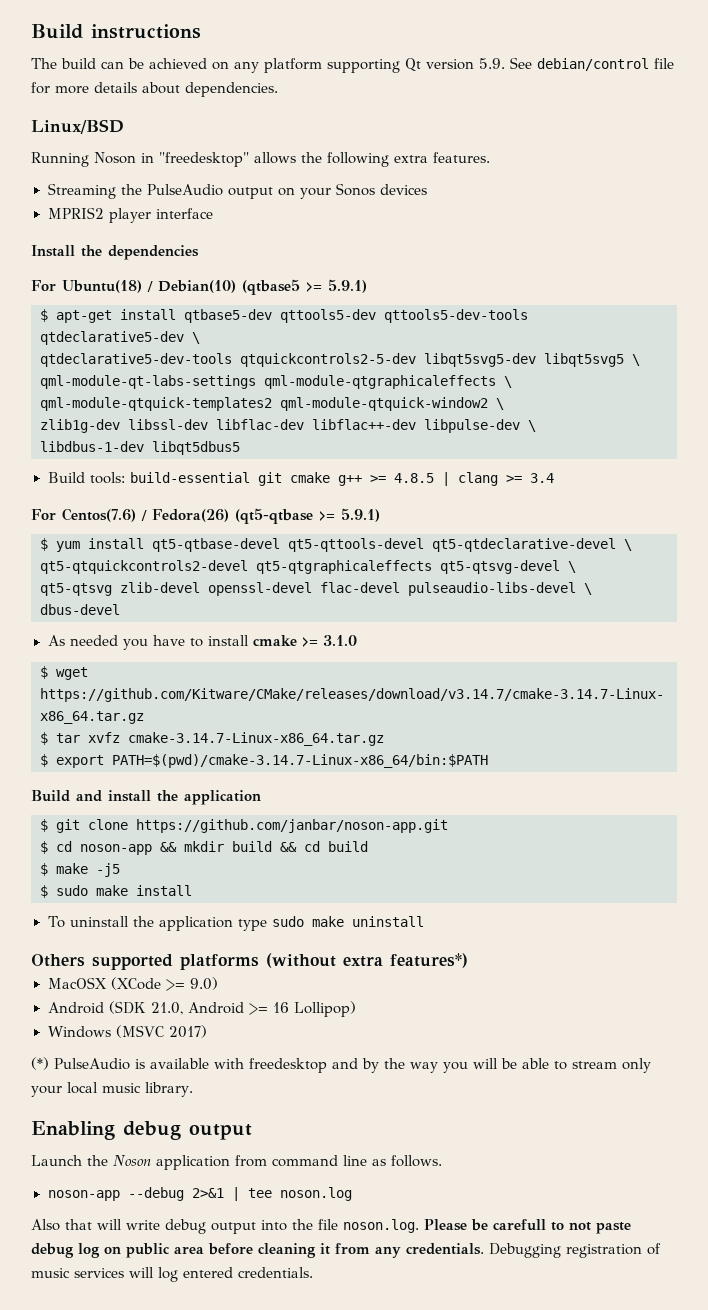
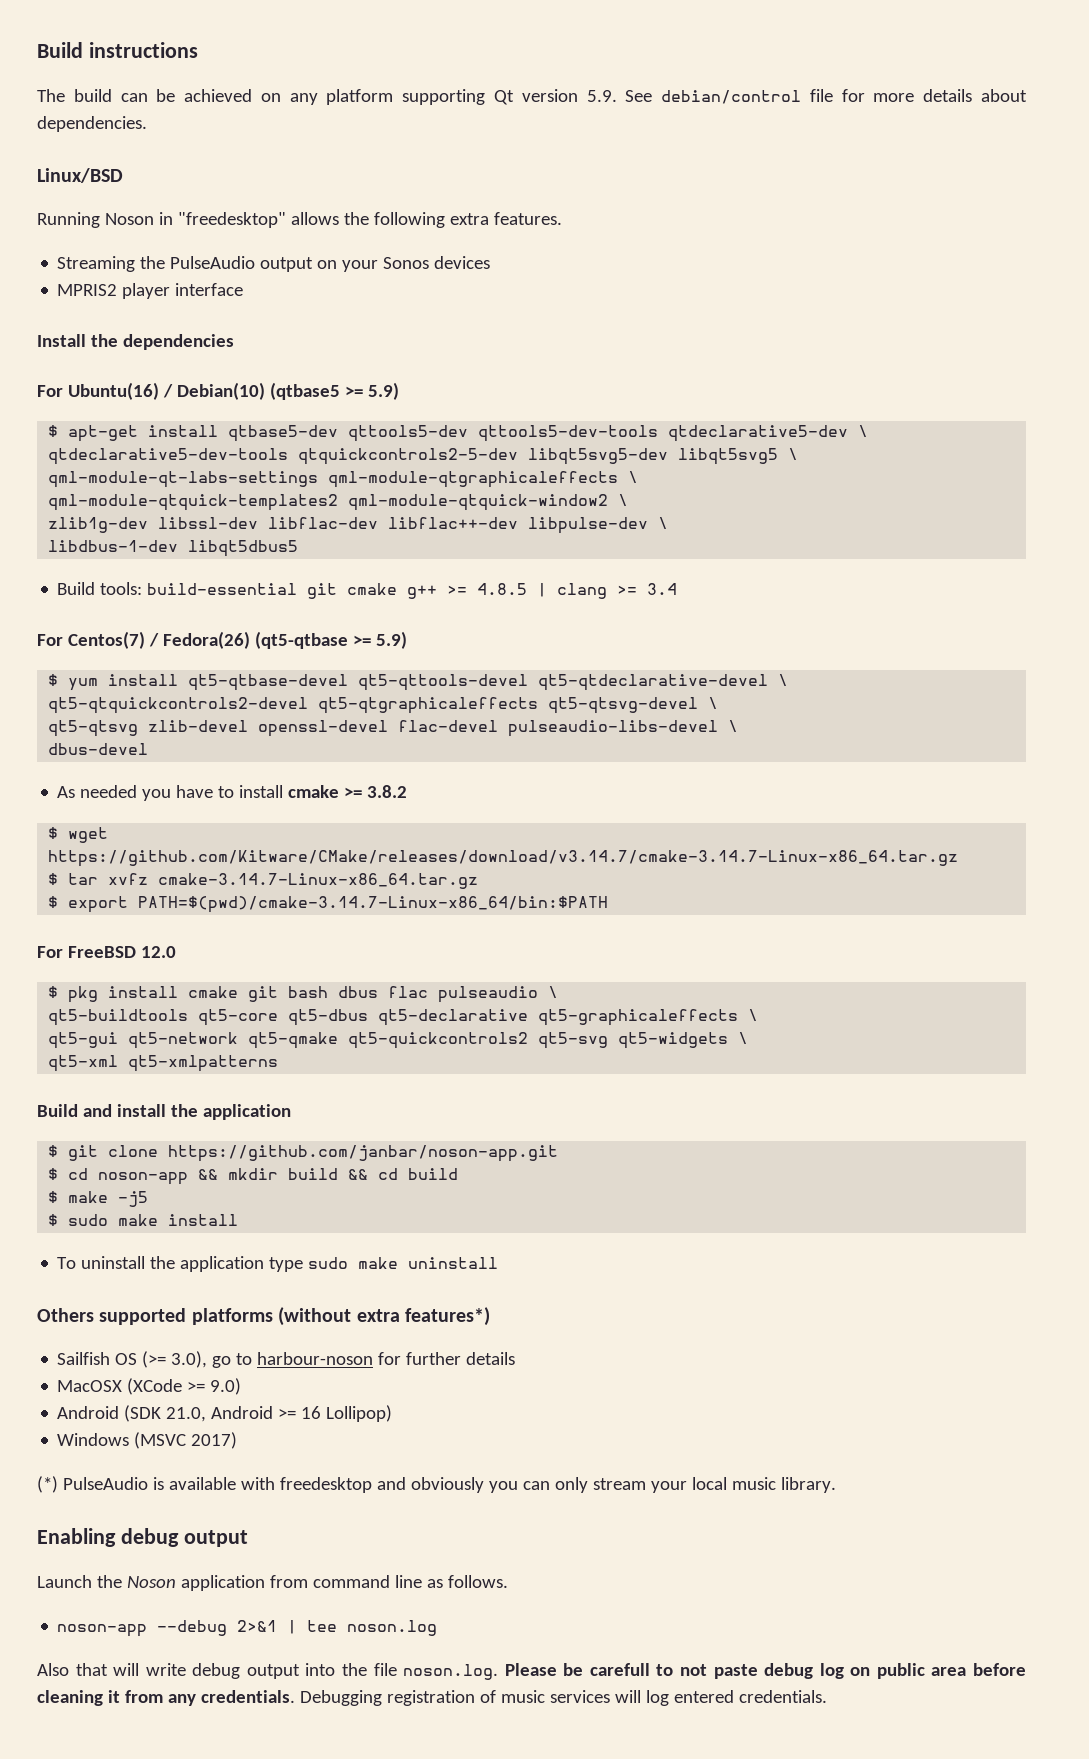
- For Ubuntu(18) / Debian(10) (qtbase5 >= 5.9.1)
+ For Ubuntu(16) / Debian(10) (qtbase5 >= 5.9)
- For Centos(7.6) / Fedora(26) (qt5-qtbase >= 5.9.1)
+ For Centos(7) / Fedora(26) (qt5-qtbase >= 5.9)
- As needed you have to install cmake >= 3.1.0
+ As needed you have to install cmake >= 3.8.2
+ For FreeBSD 12.0
+ $ pkg install cmake git bash dbus flac pulseaudio \
+ qt5-buildtools qt5-core qt5-dbus qt5-declarative qt5-graphicaleffects \
+ qt5-gui qt5-network qt5-qmake qt5-quickcontrols2 qt5-svg qt5-widgets \
+ qt5-xml qt5-xmlpatterns
+ Sailfish OS (>= 3.0), go to harbour-noson for further details
- (*) PulseAudio is available with freedesktop and by the way you will be able to stream only your local music library.
+ (*) PulseAudio is available with freedesktop and obviously you can only stream your local music library.

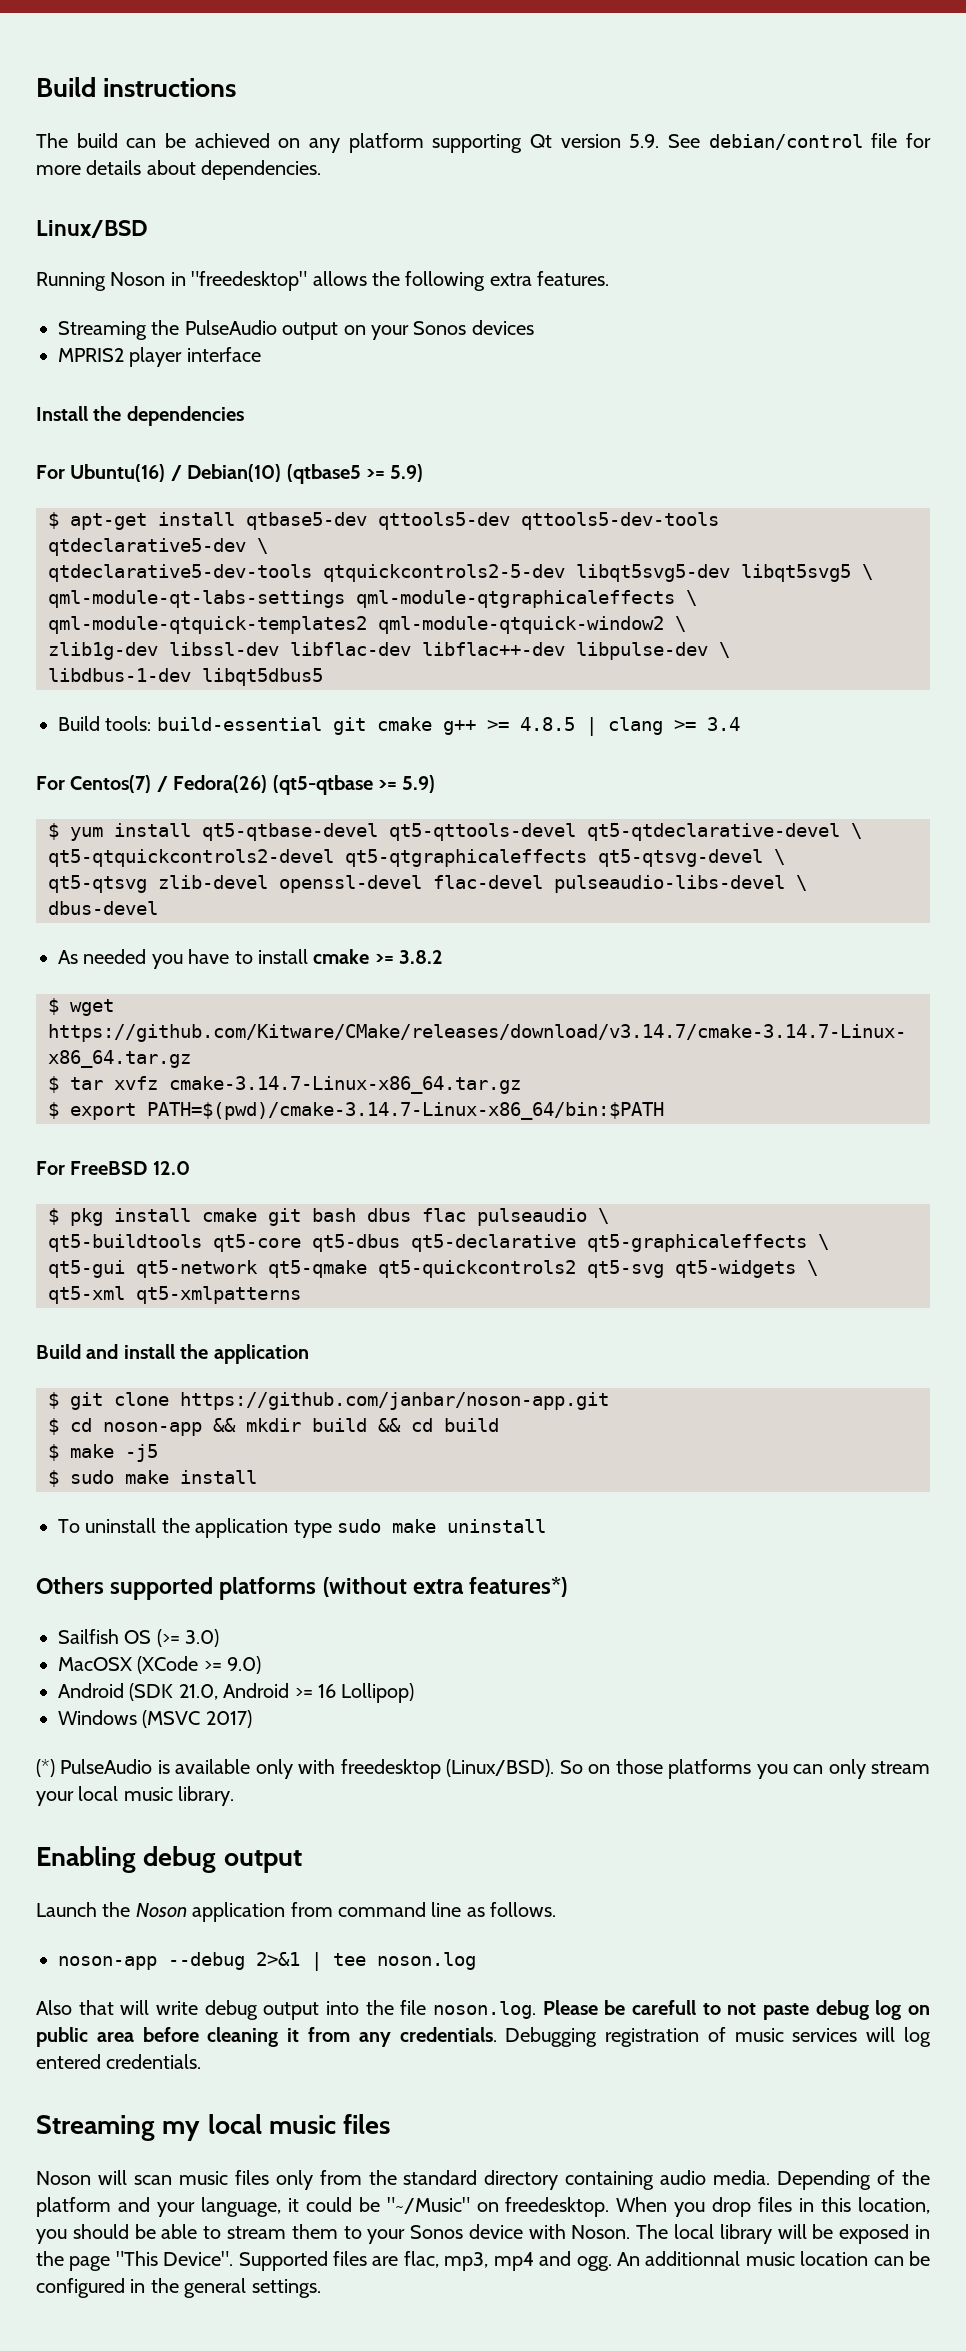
- Sailfish OS (>= 3.0), go to harbour-noson for further details
+ Sailfish OS (>= 3.0)
- (*) PulseAudio is available with freedesktop and obviously you can only stream your local music library.
+ (*) PulseAudio is available only with freedesktop (Linux/BSD). So on those platforms you can only stream your local music library.
+ Streaming my local music files
+ Noson will scan music files only from the standard directory containing audio media. Depending of the platform and your language, it could be "~/Music" on freedesktop. When you drop files in this location, you should be able to stream them to your Sonos device with Noson. The local library will be exposed in the page "This Device". Supported files are flac, mp3, mp4 and ogg. An additionnal music location can be configured in the general settings.

